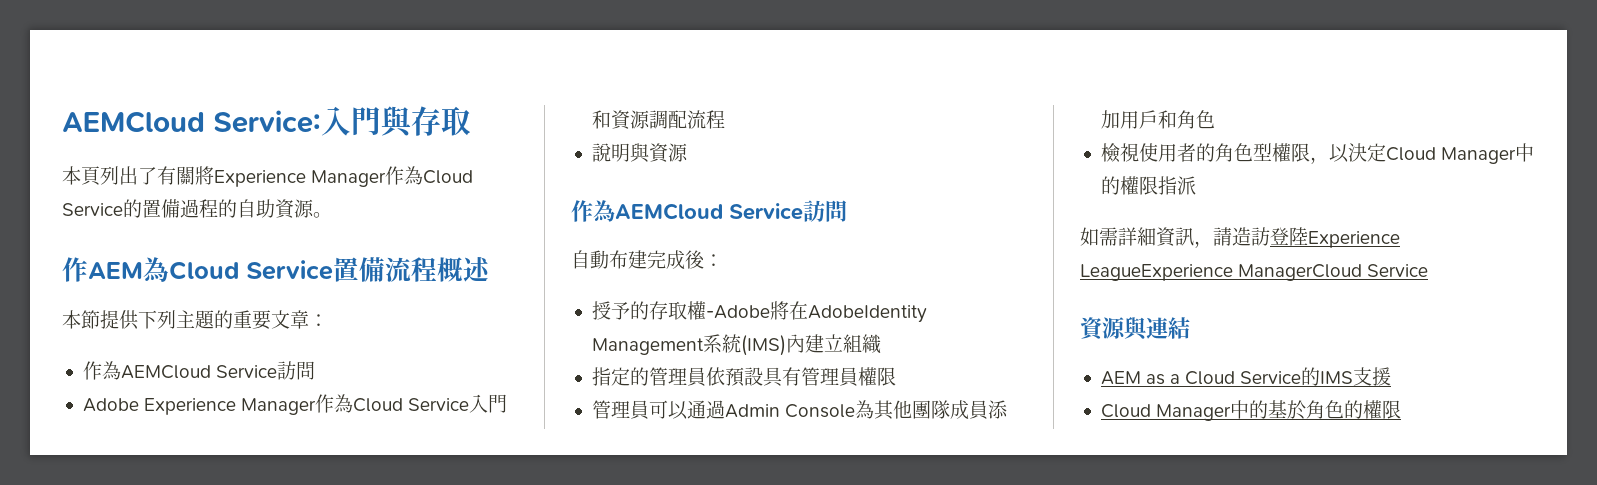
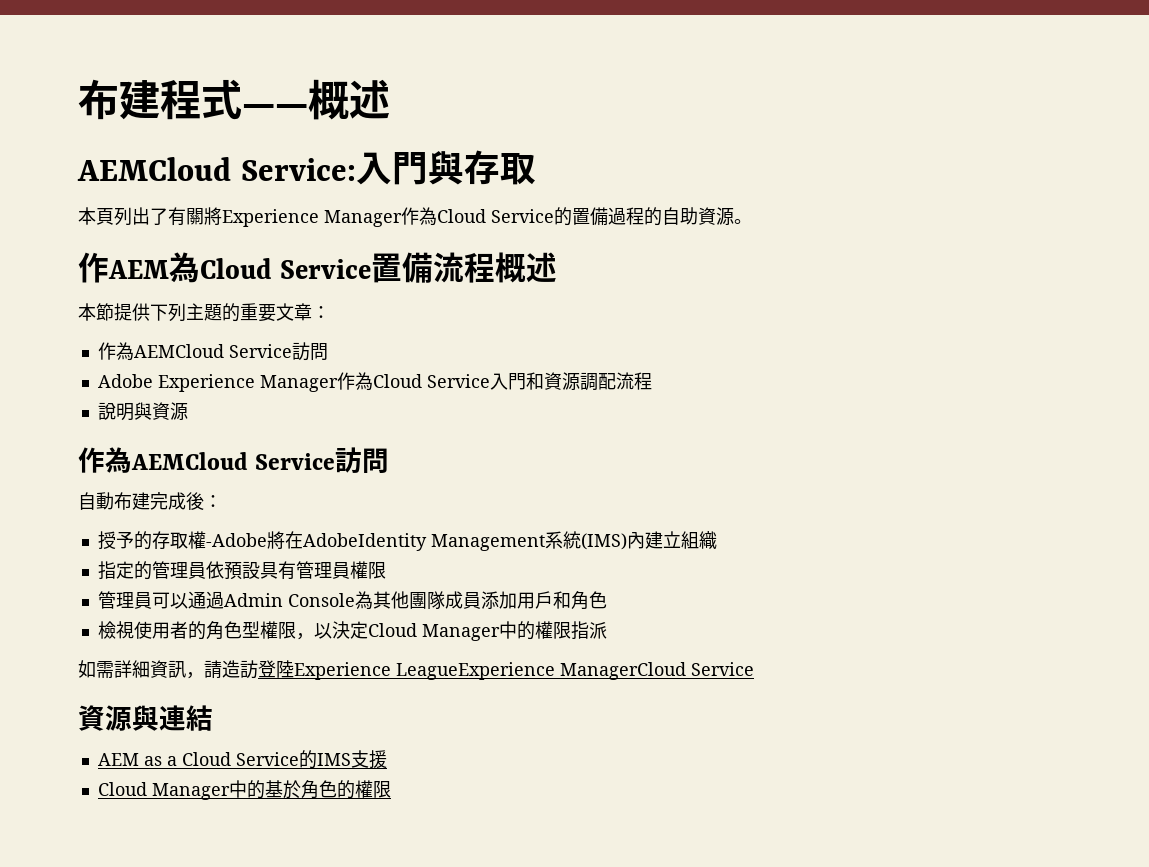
+ 布建程式——概述

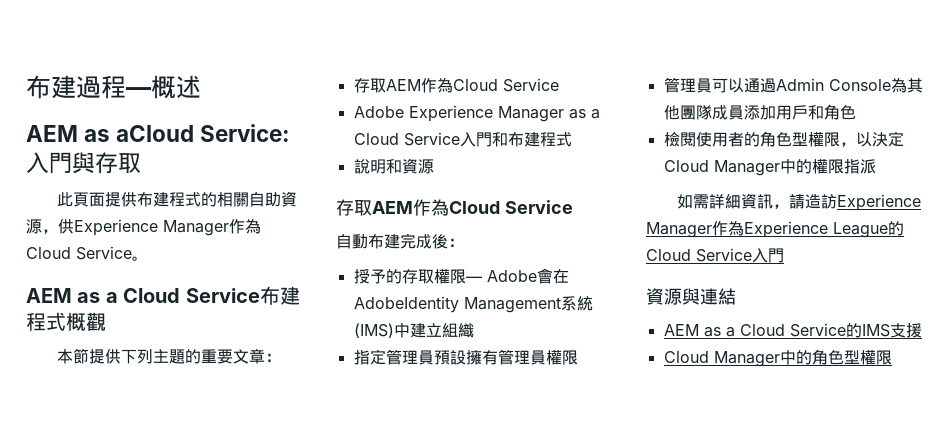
- 布建程式——概述
- AEMCloud Service:入門與存取
+ 布建過程—概述
+ AEM as aCloud Service:入門與存取
- 本頁列出了有關將Experience Manager作為Cloud Service的置備過程的自助資源。
- 作AEM為Cloud Service置備流程概述
+ 此頁面提供布建程式的相關自助資源，供Experience Manager作為Cloud Service。
+ AEM as a Cloud Service布建程式概觀
  本節提供下列主題的重要文章：
- 作為AEMCloud Service訪問
+ 存取AEM作為Cloud Service
- Adobe Experience Manager作為Cloud Service入門和資源調配流程
+ Adobe Experience Manager as a Cloud Service入門和布建程式
- 說明與資源
- 作為AEMCloud Service訪問
+ 說明和資源
+ 存取AEM作為Cloud Service
- 授予的存取權-Adobe將在AdobeIdentity Management系統(IMS)內建立組織
+ 授予的存取權限— Adobe會在AdobeIdentity Management系統(IMS)中建立組織
- 指定的管理員依預設具有管理員權限
+ 指定管理員預設擁有管理員權限
- 檢視使用者的角色型權限，以決定Cloud Manager中的權限指派
+ 檢閱使用者的角色型權限，以決定Cloud Manager中的權限指派
- 如需詳細資訊，請造訪登陸Experience LeagueExperience ManagerCloud Service
+ 如需詳細資訊，請造訪Experience Manager作為Experience League的Cloud Service入門
- Cloud Manager中的基於角色的權限
+ Cloud Manager中的角色型權限

